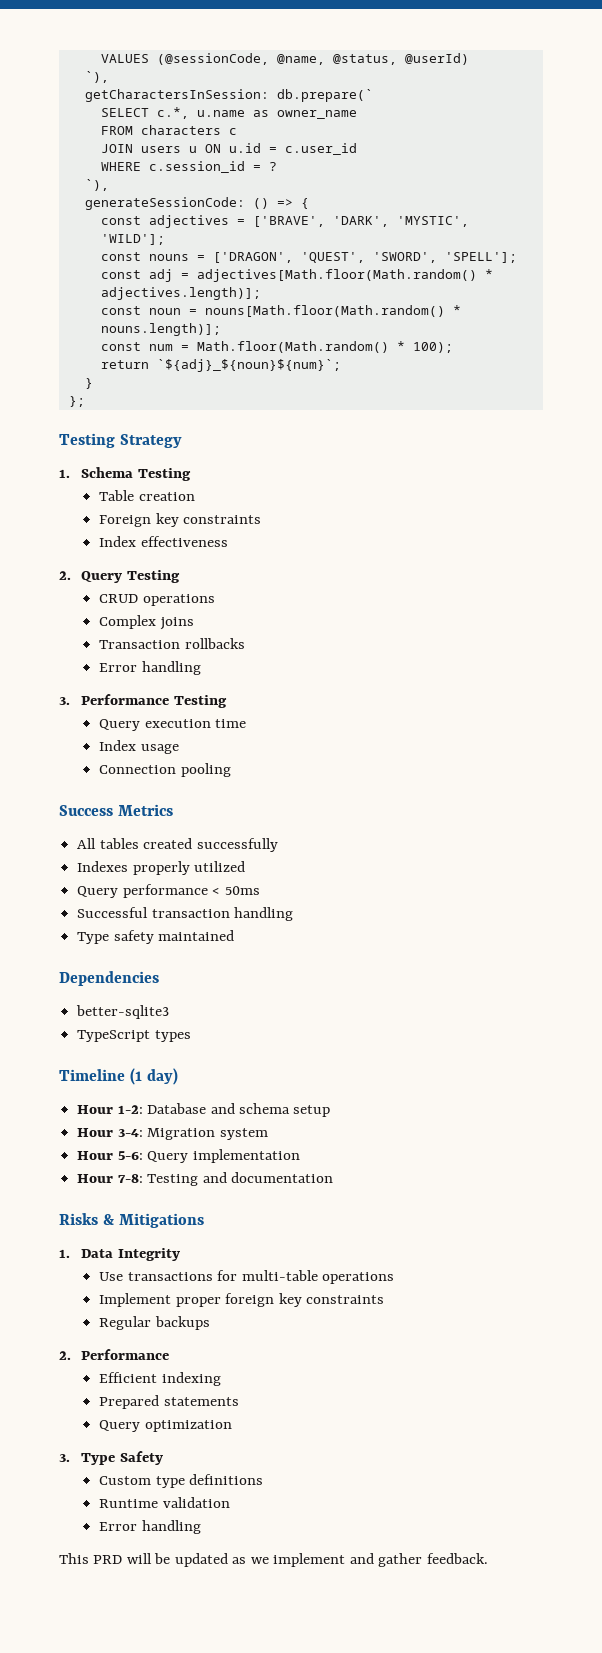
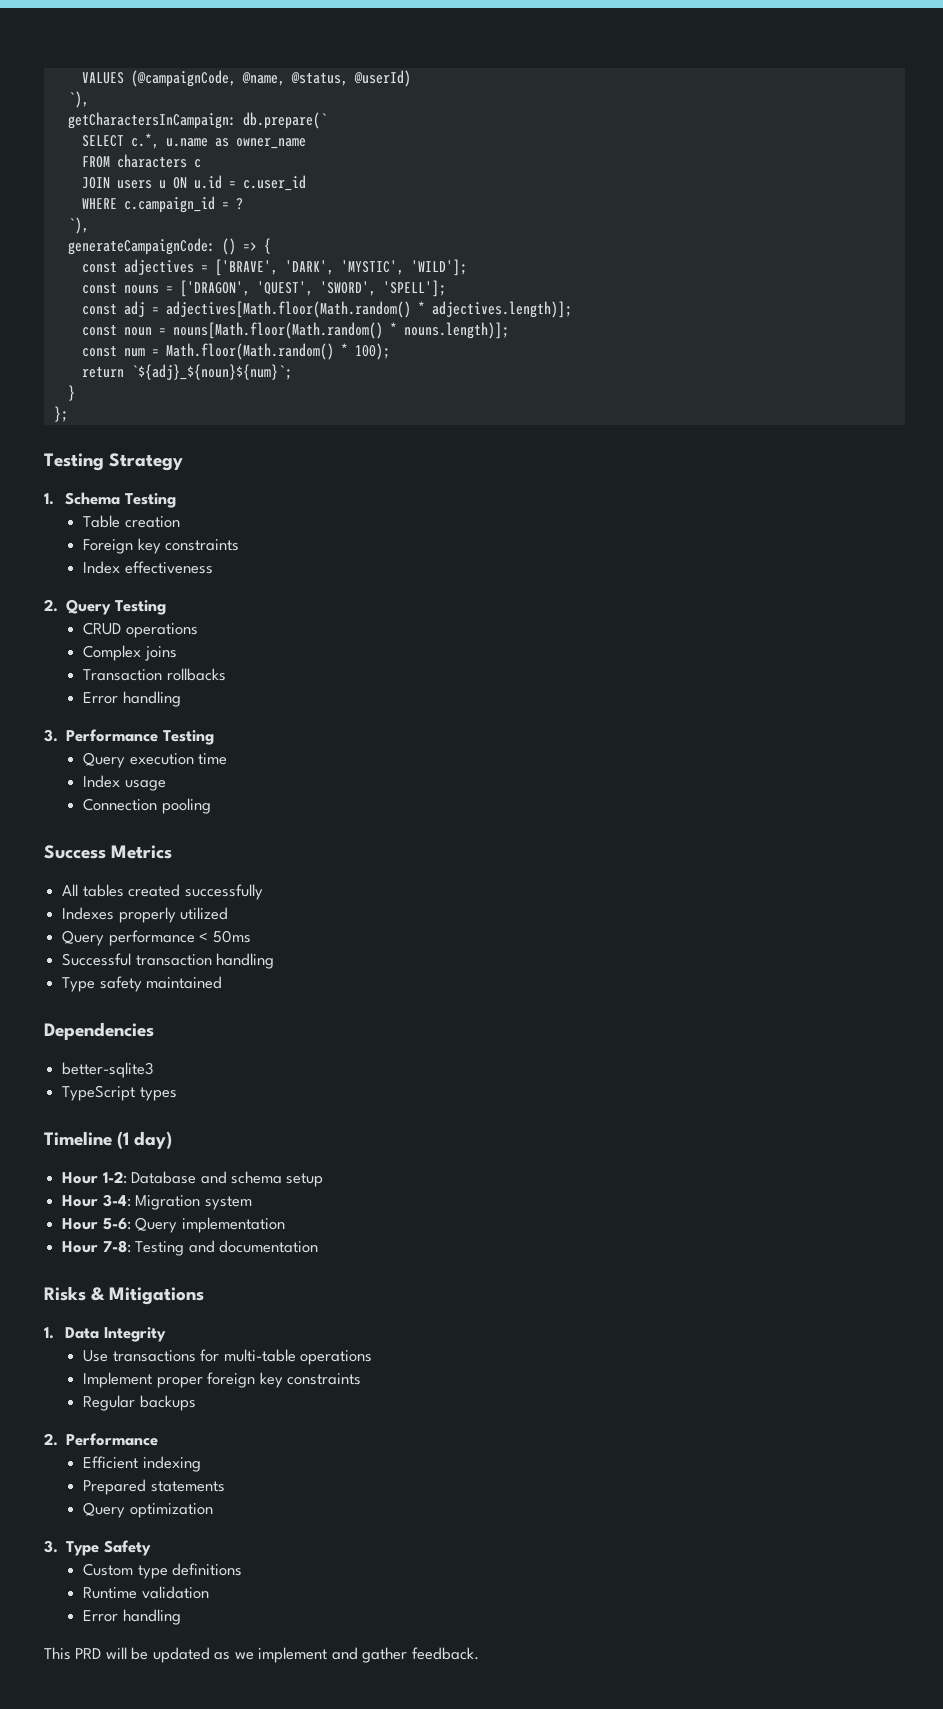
- VALUES (@sessionCode, @name, @status, @userId)
+ VALUES (@campaignCode, @name, @status, @userId)
- getCharactersInSession: db.prepare(`
+ getCharactersInCampaign: db.prepare(`
- WHERE c.session_id = ?
+ WHERE c.campaign_id = ?
- generateSessionCode: () => {
+ generateCampaignCode: () => {

